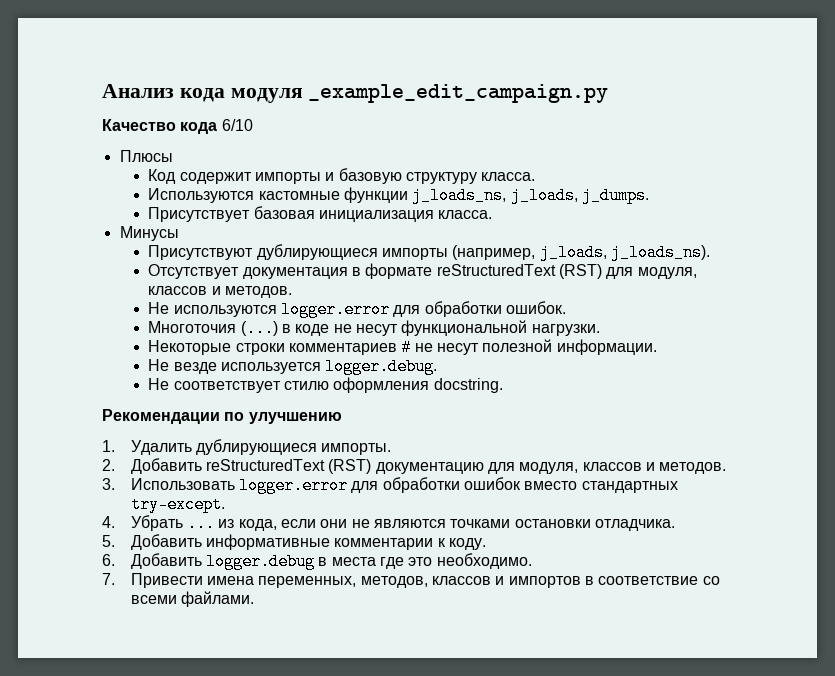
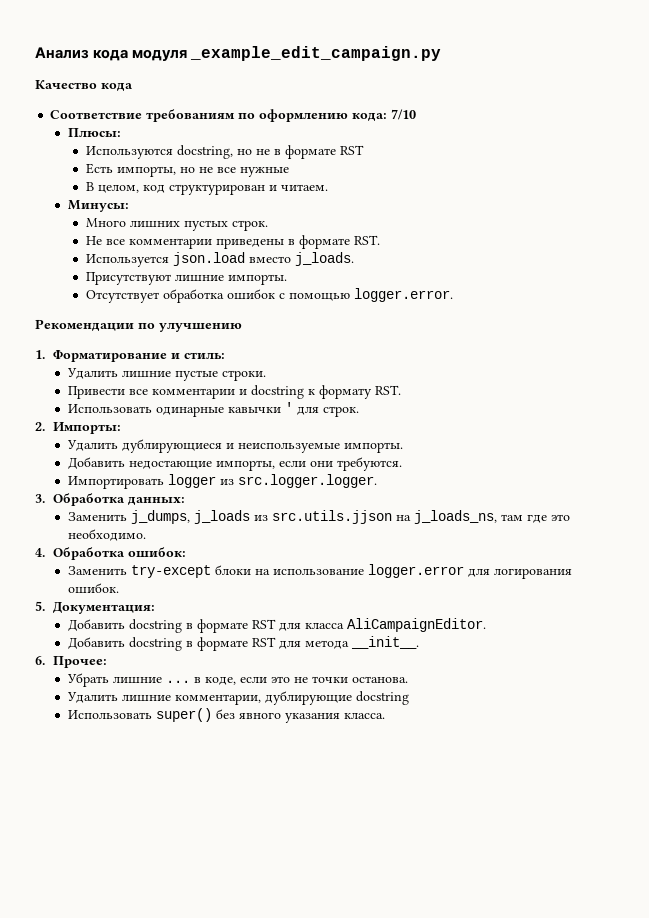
- Качество кода 6/10
- Плюсы
- Код содержит импорты и базовую структуру класса.
- Используются кастомные функции j_loads_ns, j_loads, j_dumps.
- Присутствует базовая инициализация класса.
- Минусы
- Присутствуют дублирующиеся импорты (например, j_loads, j_loads_ns).
- Отсутствует документация в формате reStructuredText (RST) для модуля, классов и методов.
- Не используются logger.error для обработки ошибок.
- Многоточия (...) в коде не несут функциональной нагрузки.
- Некоторые строки комментариев # не несут полезной информации.
- Не везде используется logger.debug.
- Не соответствует стилю оформления docstring.
+ Качество кода
+ Соответствие требованиям по оформлению кода: 7/10
+ Плюсы:
+ Используются docstring, но не в формате RST
+ Есть импорты, но не все нужные
+ В целом, код структурирован и читаем.
+ Минусы:
+ Много лишних пустых строк.
+ Не все комментарии приведены в формате RST.
+ Используется json.load вместо j_loads.
+ Присутствуют лишние импорты.
+ Отсутствует обработка ошибок с помощью logger.error.
  Рекомендации по улучшению
- 1. Удалить дублирующиеся импорты.
- 2. Добавить reStructuredText (RST) документацию для модуля, классов и методов.
- 3. Использовать logger.error для обработки ошибок вместо стандартных try-except.
- 4. Убрать ... из кода, если они не являются точками остановки отладчика.
- 5. Добавить информативные комментарии к коду.
- 6. Добавить logger.debug в места где это необходимо.
- 7. Привести имена переменных, методов, классов и импортов в соответствие со всеми файлами.
+ 1. Форматирование и стиль:
+ Удалить лишние пустые строки.
+ Привести все комментарии и docstring к формату RST.
+ Использовать одинарные кавычки ' для строк.
+ 2. Импорты:
+ Удалить дублирующиеся и неиспользуемые импорты.
+ Добавить недостающие импорты, если они требуются.
+ Импортировать logger из src.logger.logger.
+ 3. Обработка данных:
+ Заменить j_dumps, j_loads из src.utils.jjson на j_loads_ns, там где это необходимо.
+ 4. Обработка ошибок:
+ Заменить try-except блоки на использование logger.error для логирования ошибок.
+ 5. Документация:
+ Добавить docstring в формате RST для класса AliCampaignEditor.
+ Добавить docstring в формате RST для метода __init__.
+ 6. Прочее:
+ Убрать лишние ... в коде, если это не точки останова.
+ Удалить лишние комментарии, дублирующие docstring
+ Использовать super() без явного указания класса.

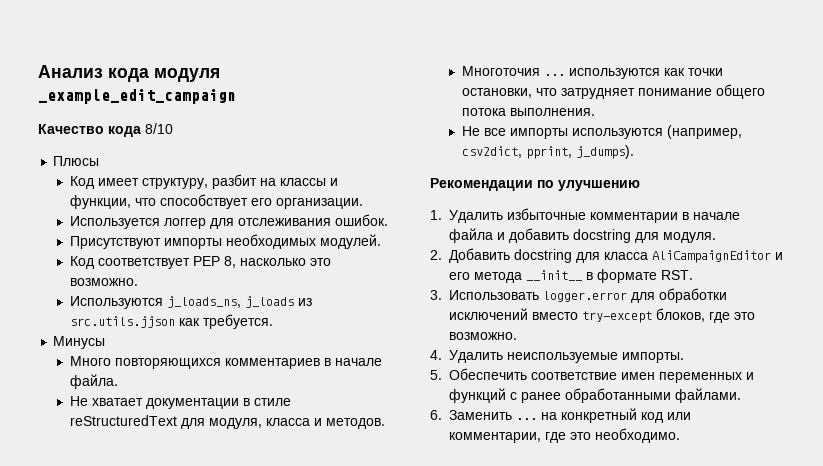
- Анализ кода модуля _example_edit_campaign.py
+ Анализ кода модуля _example_edit_campaign
- Качество кода
- Соответствие требованиям по оформлению кода: 7/10
- Плюсы:
- Используются docstring, но не в формате RST
- Есть импорты, но не все нужные
- В целом, код структурирован и читаем.
- Минусы:
- Много лишних пустых строк.
- Не все комментарии приведены в формате RST.
- Используется json.load вместо j_loads.
- Присутствуют лишние импорты.
- Отсутствует обработка ошибок с помощью logger.error.
+ Качество кода 8/10
+ Плюсы
+ Код имеет структуру, разбит на классы и функции, что способствует его организации.
+ Используется логгер для отслеживания ошибок.
+ Присутствуют импорты необходимых модулей.
+ Код соответствует PEP 8, насколько это возможно.
+ Используются j_loads_ns, j_loads из src.utils.jjson как требуется.
+ Минусы
+ Много повторяющихся комментариев в начале файла.
+ Не хватает документации в стиле reStructuredText для модуля, класса и методов.
+ Многоточия ... используются как точки остановки, что затрудняет понимание общего потока выполнения.
+ Не все импорты используются (например, csv2dict, pprint, j_dumps).
  Рекомендации по улучшению
- 1. Форматирование и стиль:
- Удалить лишние пустые строки.
- Привести все комментарии и docstring к формату RST.
- Использовать одинарные кавычки ' для строк.
- 2. Импорты:
- Удалить дублирующиеся и неиспользуемые импорты.
- Добавить недостающие импорты, если они требуются.
- Импортировать logger из src.logger.logger.
- 3. Обработка данных:
- Заменить j_dumps, j_loads из src.utils.jjson на j_loads_ns, там где это необходимо.
- 4. Обработка ошибок:
- Заменить try-except блоки на использование logger.error для логирования ошибок.
- 5. Документация:
- Добавить docstring в формате RST для класса AliCampaignEditor.
- Добавить docstring в формате RST для метода __init__.
- 6. Прочее:
- Убрать лишние ... в коде, если это не точки останова.
- Удалить лишние комментарии, дублирующие docstring
- Использовать super() без явного указания класса.
+ 1. Удалить избыточные комментарии в начале файла и добавить docstring для модуля.
+ 2. Добавить docstring для класса AliCampaignEditor и его метода __init__ в формате RST.
+ 3. Использовать logger.error для обработки исключений вместо try-except блоков, где это возможно.
+ 4. Удалить неиспользуемые импорты.
+ 5. Обеспечить соответствие имен переменных и функций с ранее обработанными файлами.
+ 6. Заменить ... на конкретный код или комментарии, где это необходимо.

